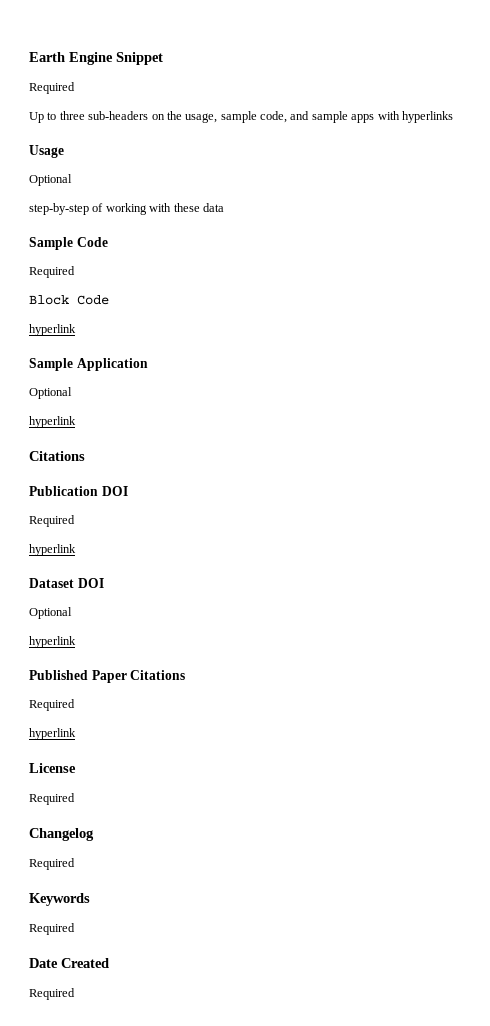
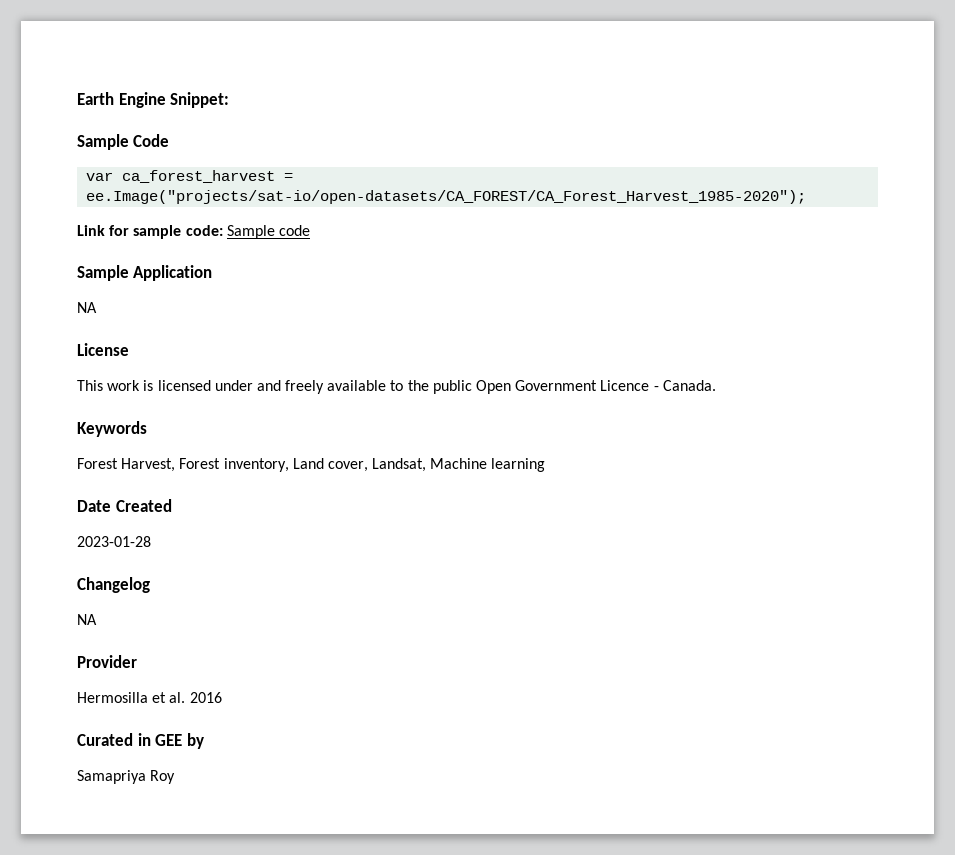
- Earth Engine Snippet
- Required
- Up to three sub-headers on the usage, sample code, and sample apps with hyperlinks
- Usage
- Optional
- step-by-step of working with these data
+ Earth Engine Snippet:
  Sample Code
- Required
- Block Code
- hyperlink
+ var ca_forest_harvest = ee.Image("projects/sat-io/open-datasets/CA_FOREST/CA_Forest_Harvest_1985-2020");
+ Link for sample code: Sample code
  Sample Application
- Optional
- hyperlink
- Citations
- Publication DOI
- Required
- hyperlink
- Dataset DOI
- Optional
- hyperlink
- Published Paper Citations
- Required
- hyperlink
+ NA
  License
- Required
+ This work is licensed under and freely available to the public Open Government Licence - Canada.
+ Keywords
+ Forest Harvest, Forest inventory, Land cover, Landsat, Machine learning
+ Date Created
+ 2023-01-28
  Changelog
- Required
- Keywords
- Required
- Date Created
- Required
+ NA
+ Provider
+ Hermosilla et al. 2016
+ Curated in GEE by
+ Samapriya Roy

